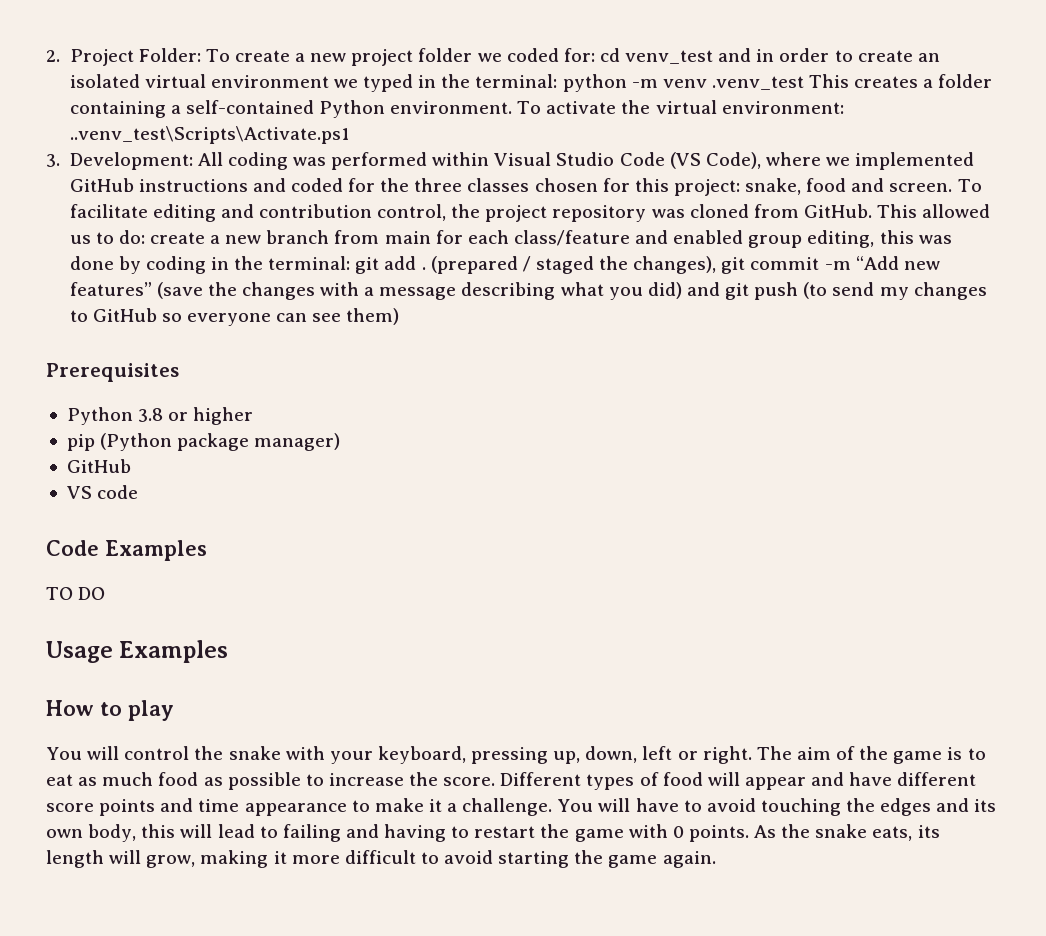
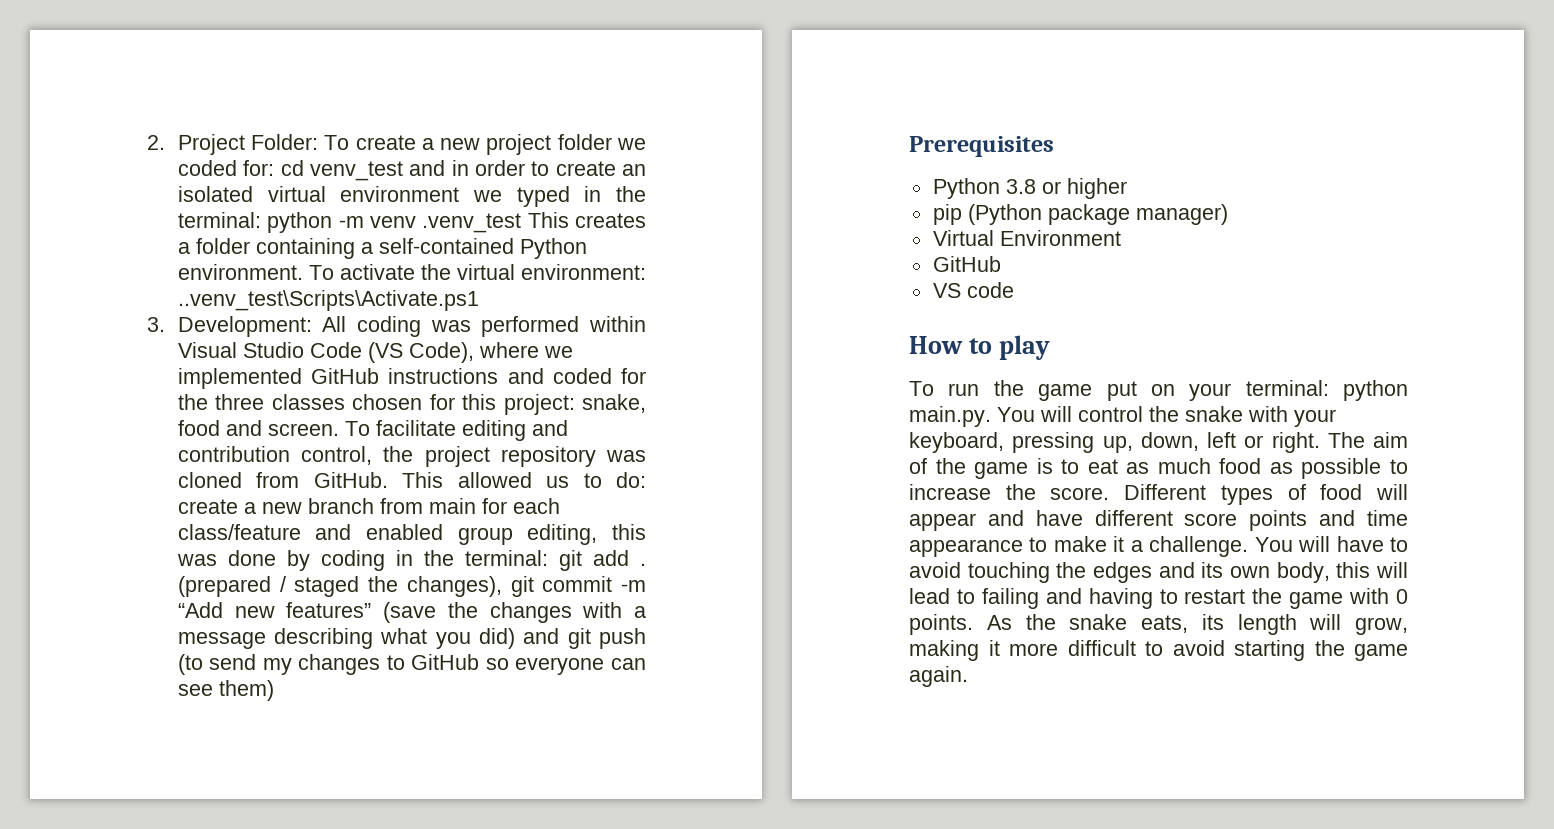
+ Virtual Environment
- Code Examples
- TO DO
- Usage Examples
  How to play
- You will control the snake with your keyboard, pressing up, down, left or right.
+ To run the game put on your terminal: python main.py. You will control the snake with your keyboard, pressing up, down, left or right.

